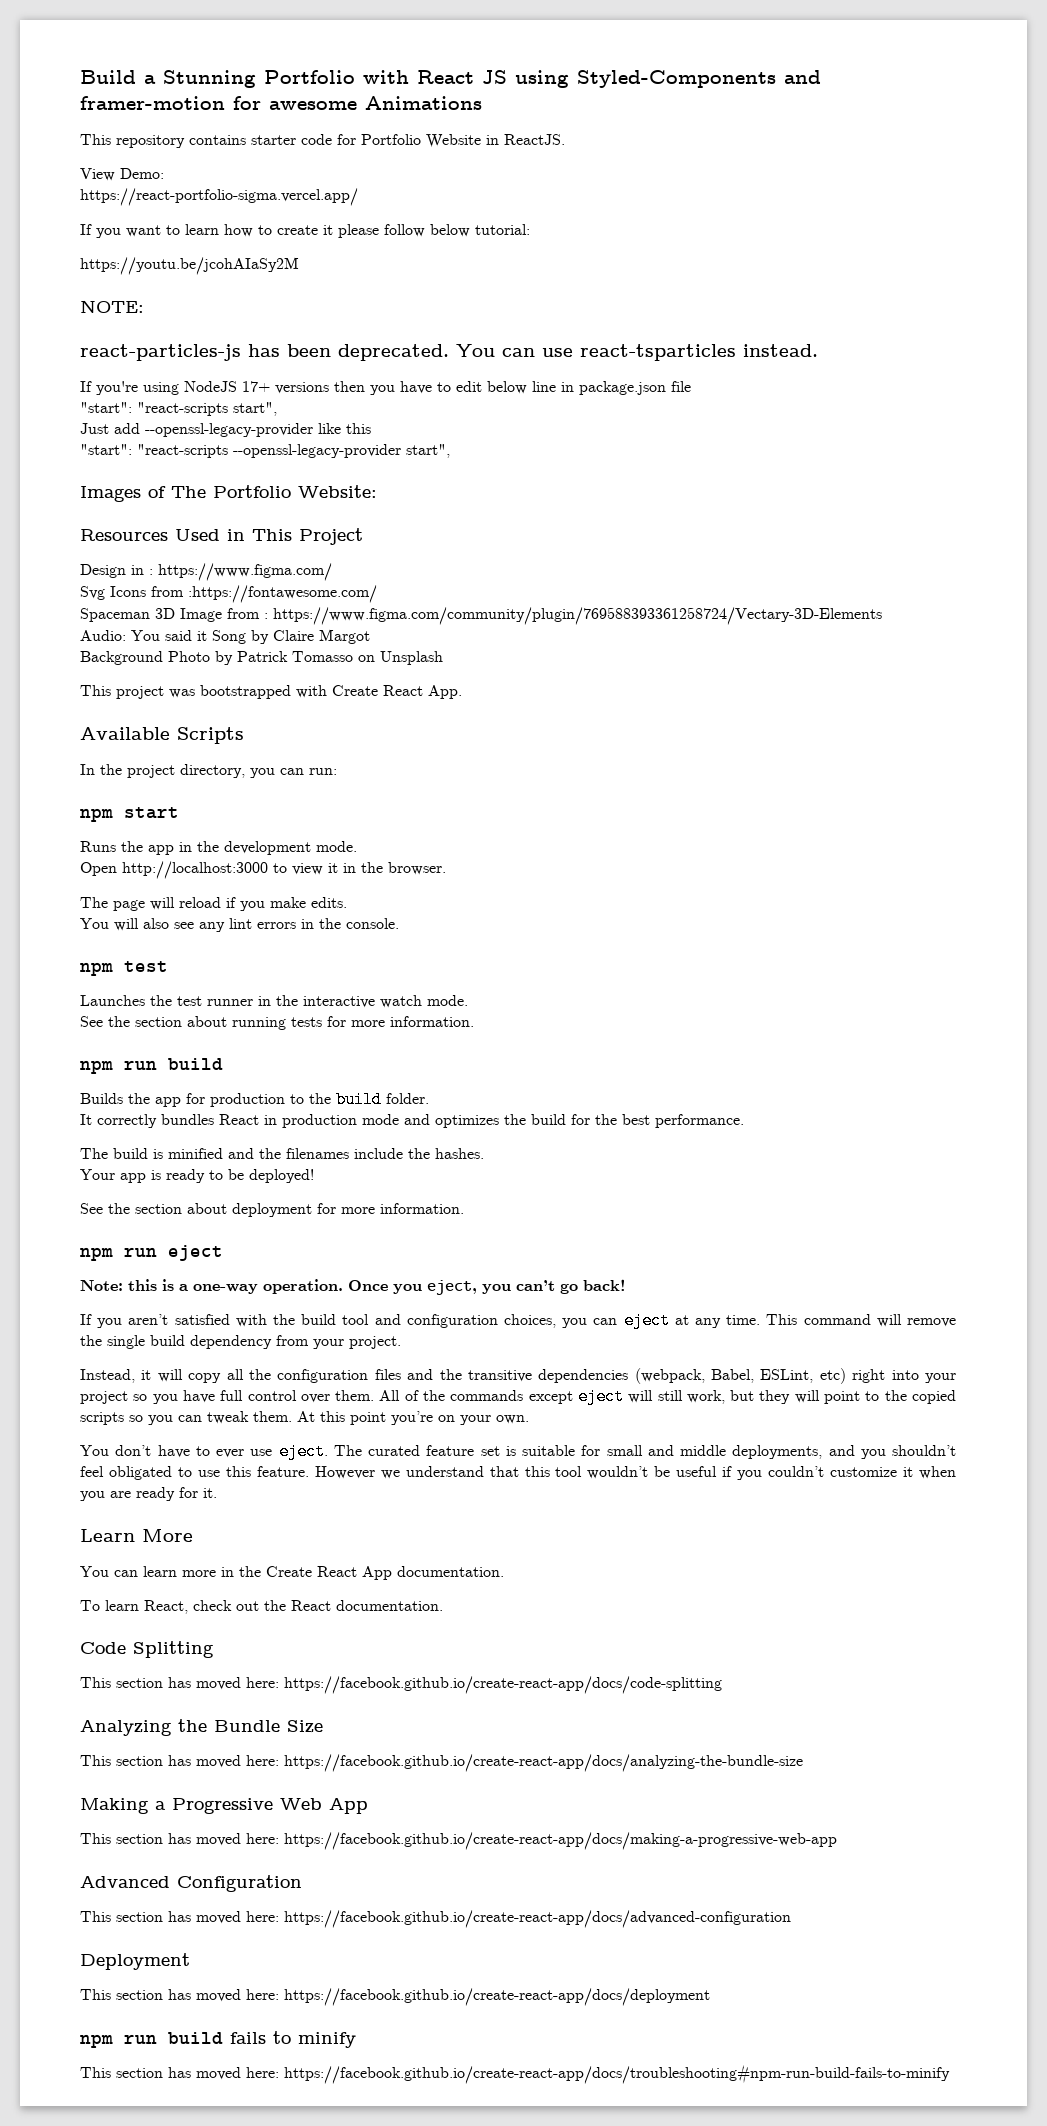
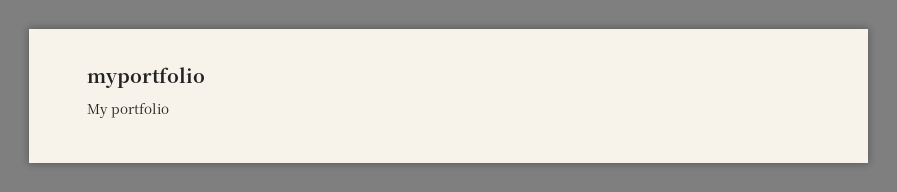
- Build a Stunning Portfolio with React JS using Styled-Components and framer-motion for awesome Animations
- This repository contains starter code for Portfolio Website in ReactJS.
- View Demo:
- https://react-portfolio-sigma.vercel.app/
- If you want to learn how to create it please follow below tutorial:
- https://youtu.be/jcohAIaSy2M
- NOTE:
- react-particles-js has been deprecated. You can use react-tsparticles instead.
- If you're using NodeJS 17+ versions then you have to edit below line in package.json file
- "start": "react-scripts start",
- Just add --openssl-legacy-provider like this
- "start": "react-scripts --openssl-legacy-provider start",
- Images of The Portfolio Website:
- Resources Used in This Project
- Design in : https://www.figma.com/
- Svg Icons from :https://fontawesome.com/
- Spaceman 3D Image from : https://www.figma.com/community/plugin/769588393361258724/Vectary-3D-Elements
- Audio: You said it Song by Claire Margot
- Background Photo by Patrick Tomasso on Unsplash
- This project was bootstrapped with Create React App.
- Available Scripts
- In the project directory, you can run:
- npm start
- Runs the app in the development mode.
- Open http://localhost:3000 to view it in the browser.
- The page will reload if you make edits.
- You will also see any lint errors in the console.
- npm test
- Launches the test runner in the interactive watch mode.
- See the section about running tests for more information.
- npm run build
- Builds the app for production to the build folder.
- It correctly bundles React in production mode and optimizes the build for the best performance.
- The build is minified and the filenames include the hashes.
- Your app is ready to be deployed!
- See the section about deployment for more information.
- npm run eject
- Note: this is a one-way operation. Once you eject, you can’t go back!
- If you aren’t satisfied with the build tool and configuration choices, you can eject at any time. This command will remove the single build dependency from your project.
- Instead, it will copy all the configuration files and the transitive dependencies (webpack, Babel, ESLint, etc) right into your project so you have full control over them. All of the commands except eject will still work, but they will point to the copied scripts so you can tweak them. At this point you’re on your own.
- You don’t have to ever use eject. The curated feature set is suitable for small and middle deployments, and you shouldn’t feel obligated to use this feature. However we understand that this tool wouldn’t be useful if you couldn’t customize it when you are ready for it.
- Learn More
- You can learn more in the Create React App documentation.
- To learn React, check out the React documentation.
- Code Splitting
- This section has moved here: https://facebook.github.io/create-react-app/docs/code-splitting
- Analyzing the Bundle Size
- This section has moved here: https://facebook.github.io/create-react-app/docs/analyzing-the-bundle-size
- Making a Progressive Web App
- This section has moved here: https://facebook.github.io/create-react-app/docs/making-a-progressive-web-app
- Advanced Configuration
- This section has moved here: https://facebook.github.io/create-react-app/docs/advanced-configuration
- Deployment
- This section has moved here: https://facebook.github.io/create-react-app/docs/deployment
- npm run build fails to minify
- This section has moved here: https://facebook.github.io/create-react-app/docs/troubleshooting#npm-run-build-fails-to-minify
+ myportfolio
+ My portfolio

